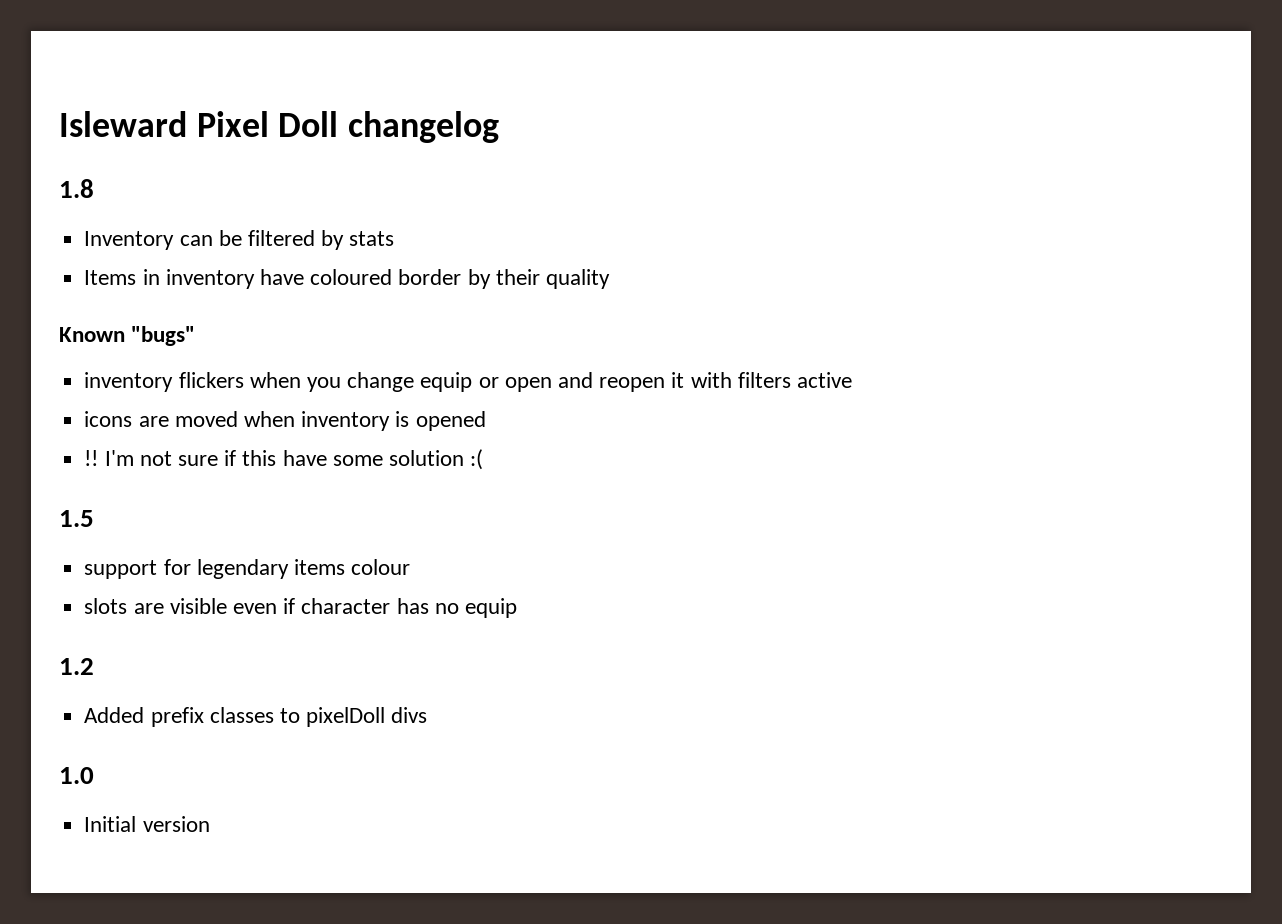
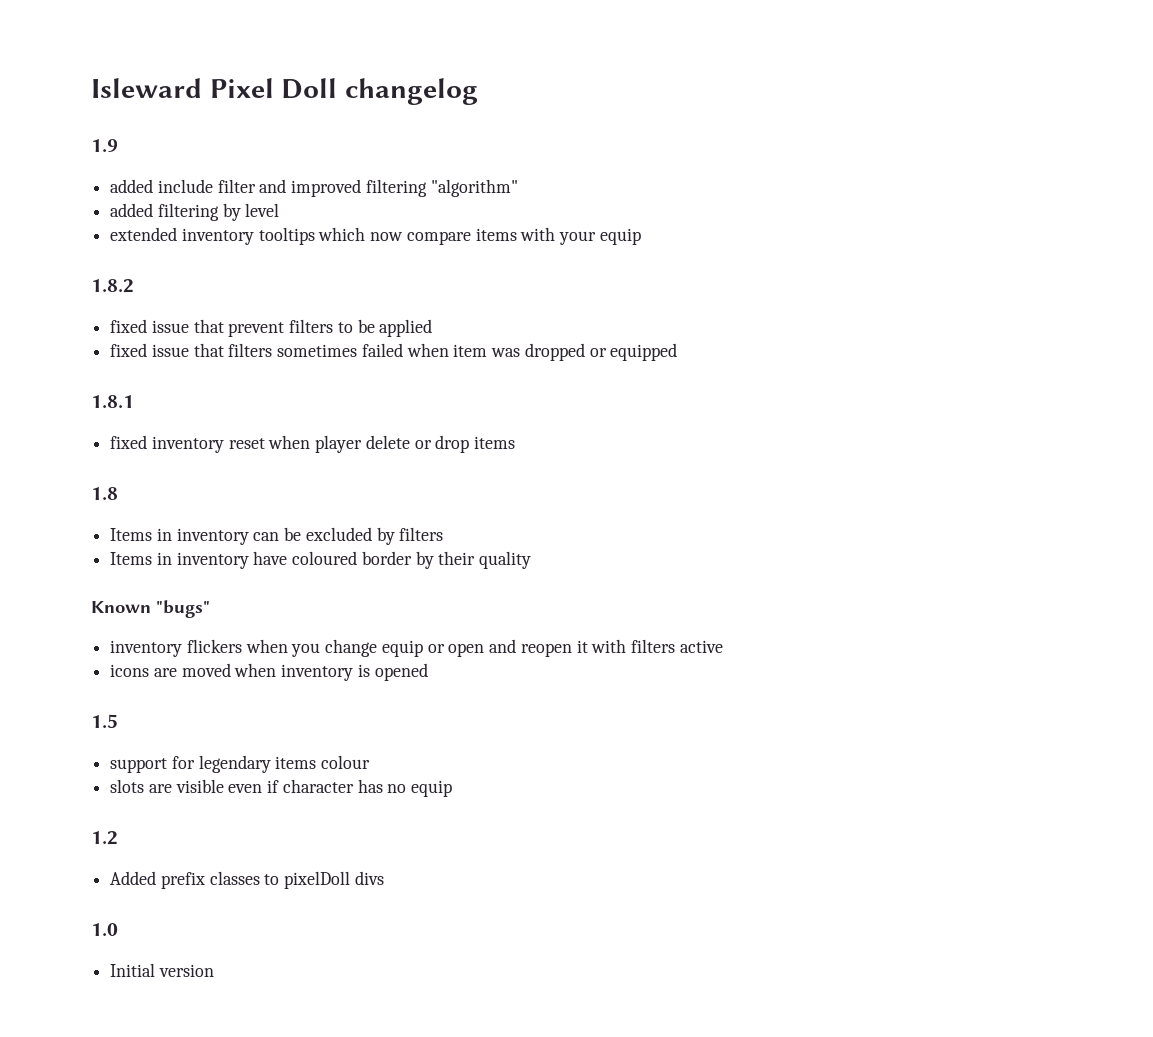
+ 1.9
+ added include filter and improved filtering "algorithm"
+ added filtering by level
+ extended inventory tooltips which now compare items with your equip
+ 1.8.2
+ fixed issue that prevent filters to be applied
+ fixed issue that filters sometimes failed when item was dropped or equipped
+ 1.8.1
+ fixed inventory reset when player delete or drop items
  1.8
- Inventory can be filtered by stats
+ Items in inventory can be excluded by filters
- !! I'm not sure if this have some solution :(

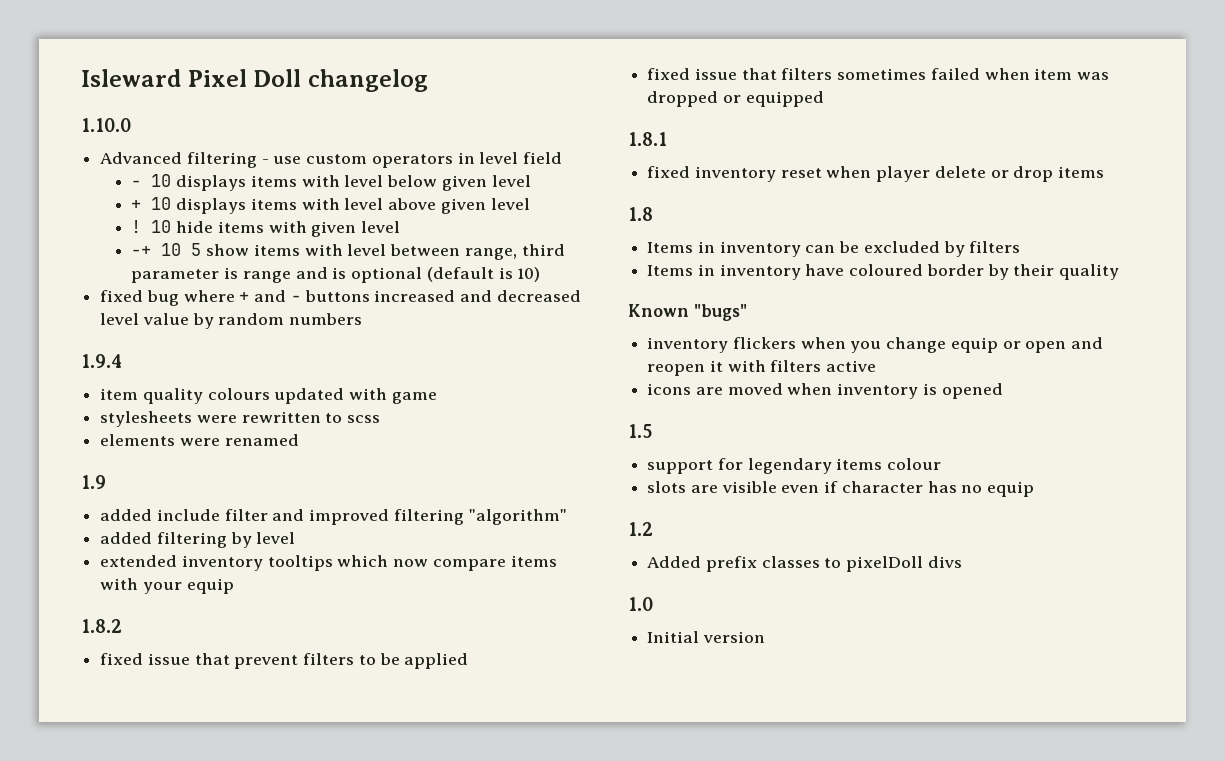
+ 1.10.0
+ Advanced filtering - use custom operators in level field
+ - 10 displays items with level below given level
+ + 10 displays items with level above given level
+ ! 10 hide items with given level
+ -+ 10 5 show items with level between range, third parameter is range and is optional (default is 10)
+ fixed bug where + and - buttons increased and decreased level value by random numbers
+ 1.9.4
+ item quality colours updated with game
+ stylesheets were rewritten to scss
+ elements were renamed

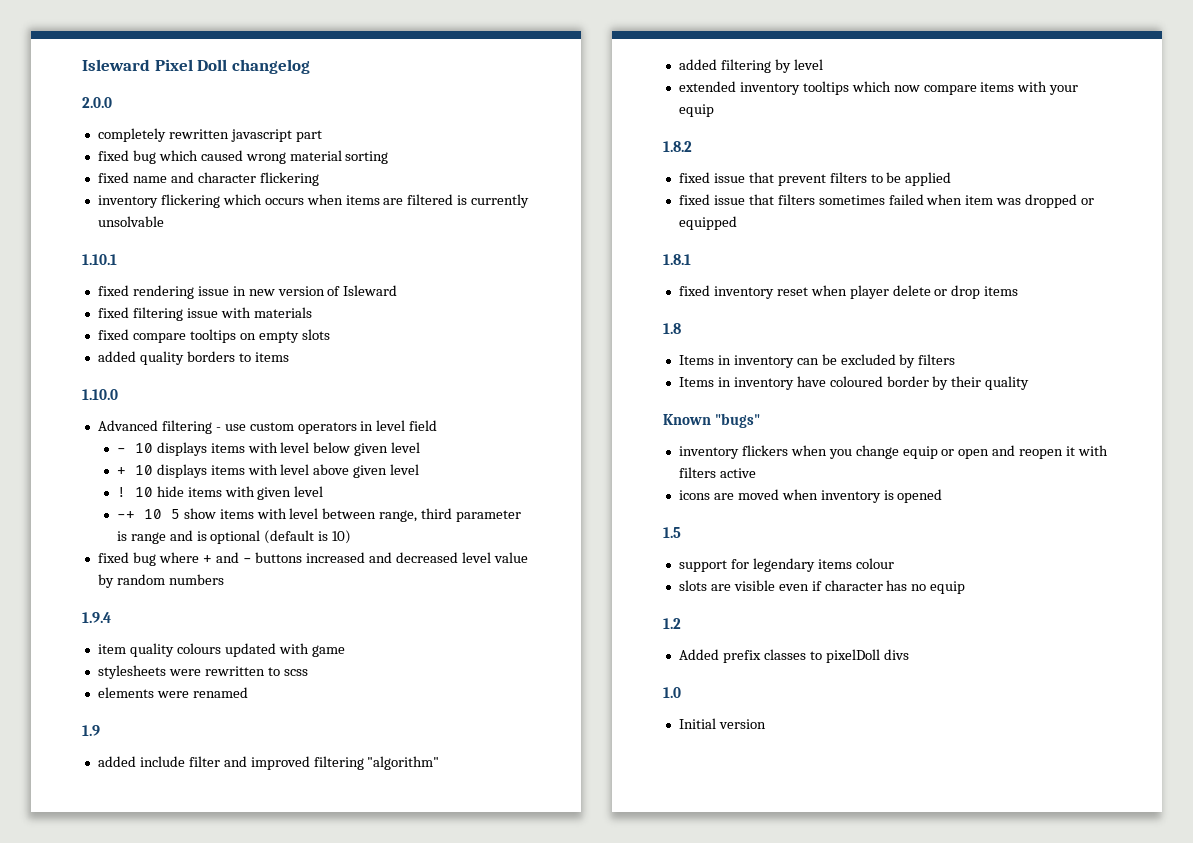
+ 2.0.0
+ completely rewritten javascript part
+ fixed bug which caused wrong material sorting
+ fixed name and character flickering
+ inventory flickering which occurs when items are filtered is currently unsolvable
+ 1.10.1
+ fixed rendering issue in new version of Isleward
+ fixed filtering issue with materials
+ fixed compare tooltips on empty slots
+ added quality borders to items

